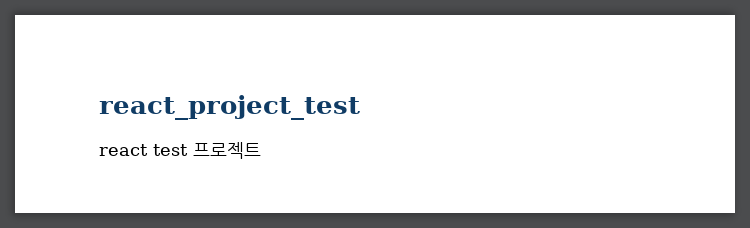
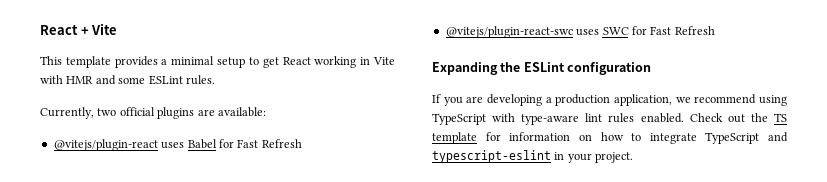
- react_project_test
- react test 프로젝트
+ React + Vite
+ This template provides a minimal setup to get React working in Vite with HMR and some ESLint rules.
+ Currently, two official plugins are available:
+ @vitejs/plugin-react uses Babel for Fast Refresh
+ @vitejs/plugin-react-swc uses SWC for Fast Refresh
+ Expanding the ESLint configuration
+ If you are developing a production application, we recommend using TypeScript with type-aware lint rules enabled. Check out the TS template for information on how to integrate TypeScript and typescript-eslint in your project.

